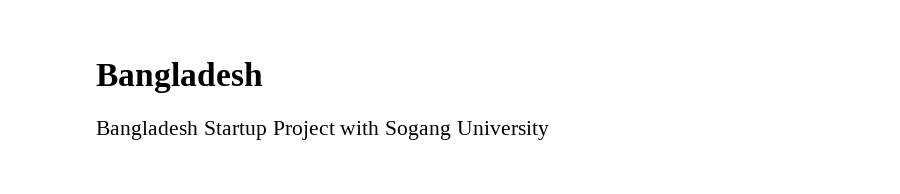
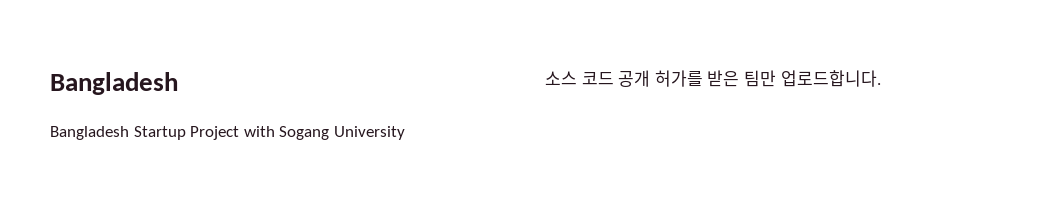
+ 소스 코드 공개 허가를 받은 팀만 업로드합니다.

